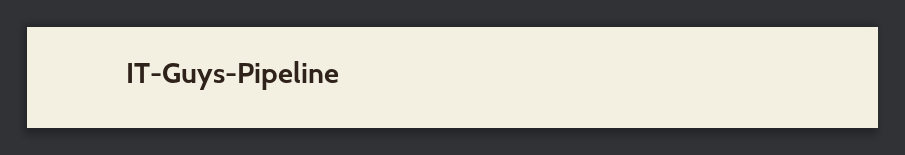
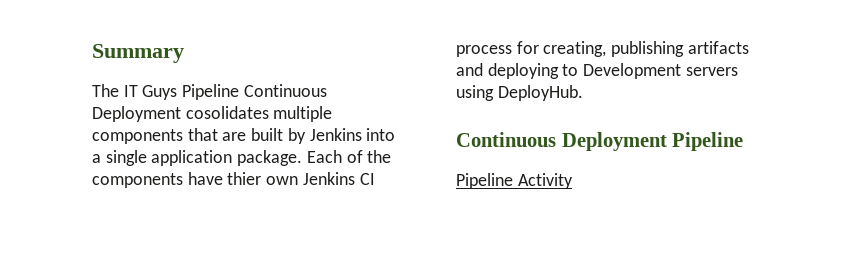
- IT-Guys-Pipeline
+ Summary
+ The IT Guys Pipeline Continuous Deployment cosolidates multiple components that are built by Jenkins into a single application package. Each of the components have thier own Jenkins CI process for creating, publishing artifacts and deploying to Development servers using DeployHub.
+ Continuous Deployment Pipeline
+ Pipeline Activity

